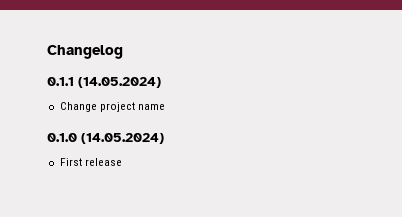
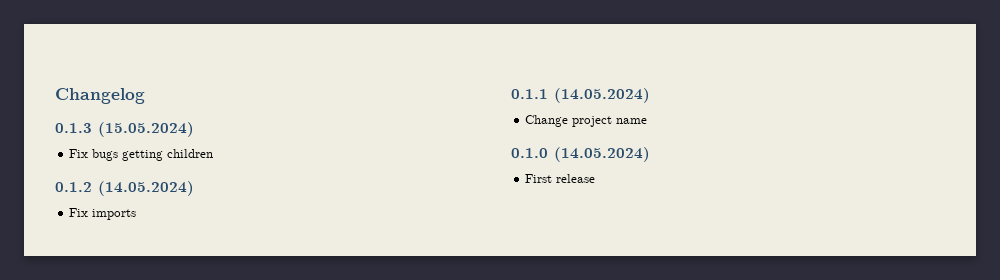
+ 0.1.3 (15.05.2024)
+ Fix bugs getting children
+ 0.1.2 (14.05.2024)
+ Fix imports

